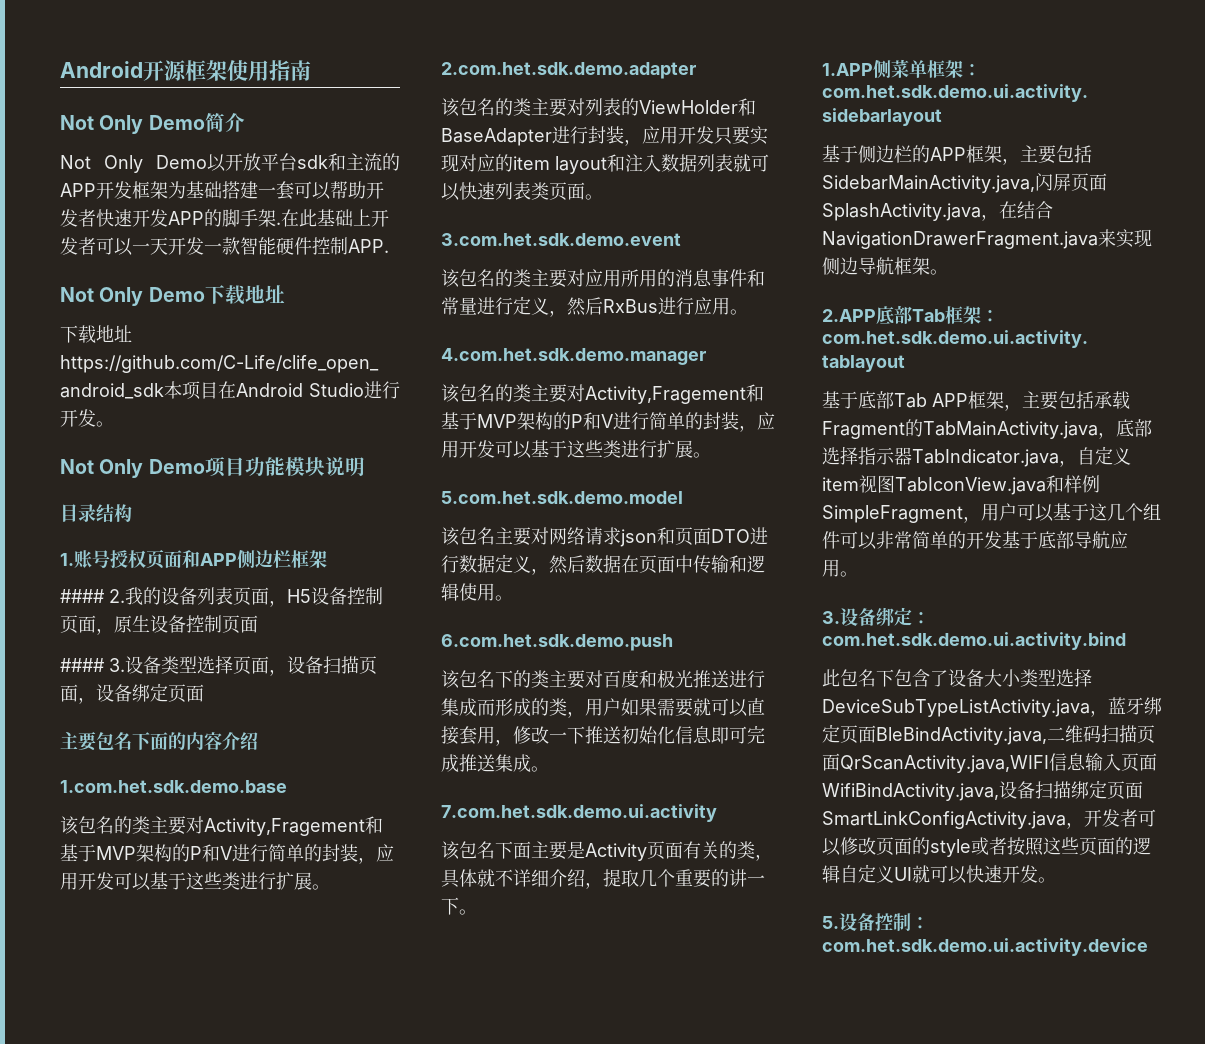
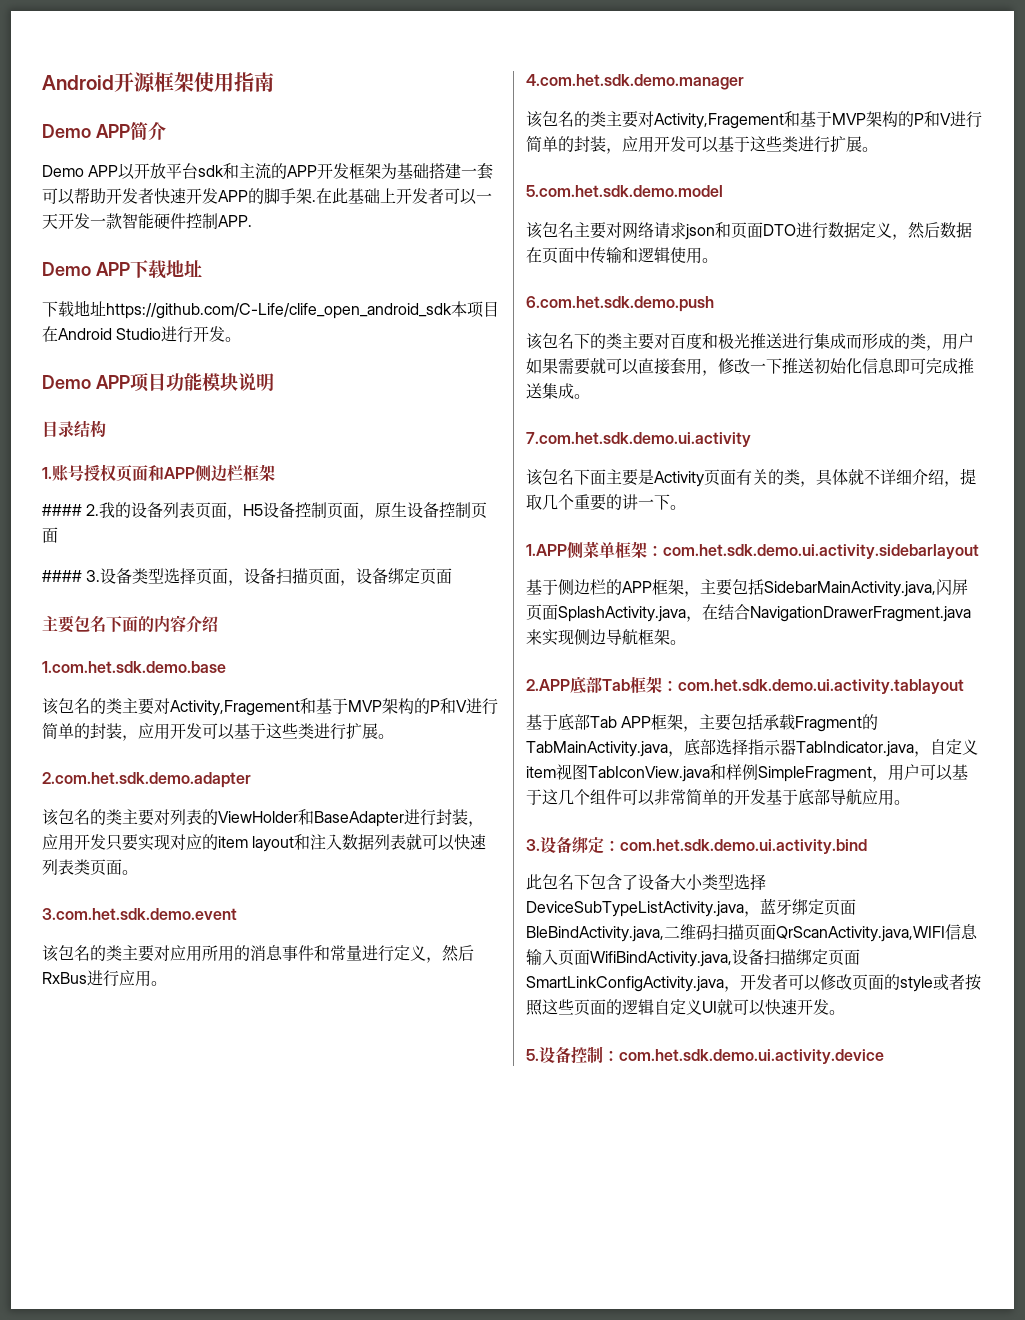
- Not Only Demo简介
- Not Only Demo以开放平台sdk和主流的APP开发框架为基础搭建一套可以帮助开发者快速开发APP的脚手架.
+ Demo APP简介
+ Demo APP以开放平台sdk和主流的APP开发框架为基础搭建一套可以帮助开发者快速开发APP的脚手架.
- Not Only Demo下载地址
+ Demo APP下载地址
- Not Only Demo项目功能模块说明
+ Demo APP项目功能模块说明

